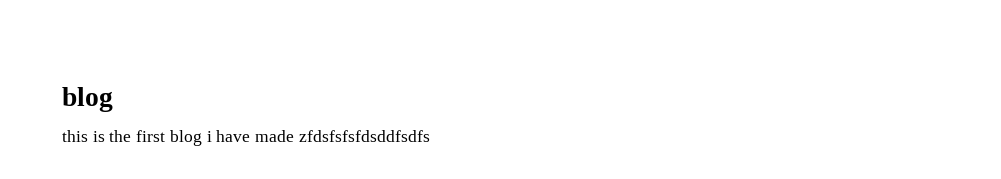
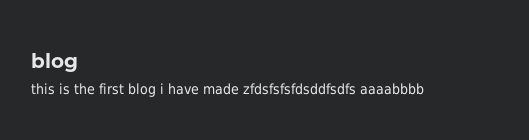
- this is the first blog i have made zfdsfsfsfdsddfsdfs
+ this is the first blog i have made zfdsfsfsfdsddfsdfs aaaabbbb

